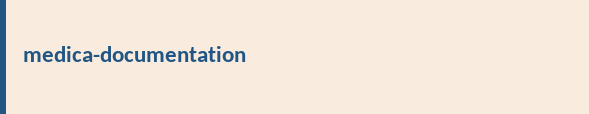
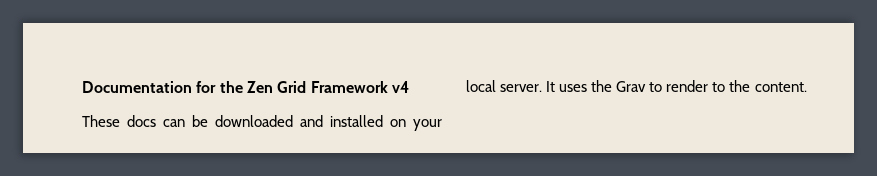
- medica-documentation
+ Documentation for the Zen Grid Framework v4
+ These docs can be downloaded and installed on your local server. It uses the Grav to render to the content.

